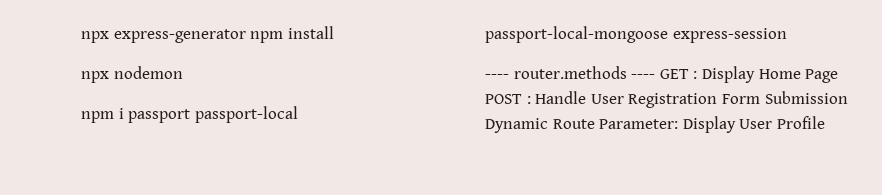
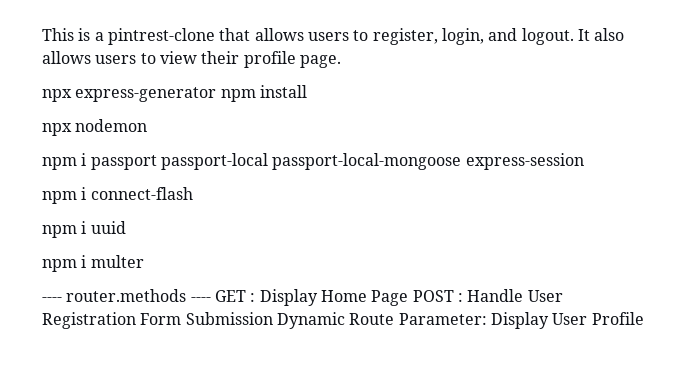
+ This is a pintrest-clone that allows users to register, login, and logout. It also allows users to view their profile page.
+ npm i connect-flash
+ npm i uuid
+ npm i multer

